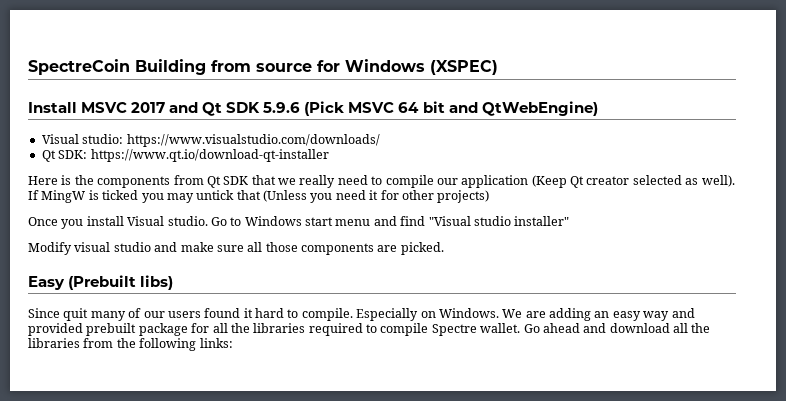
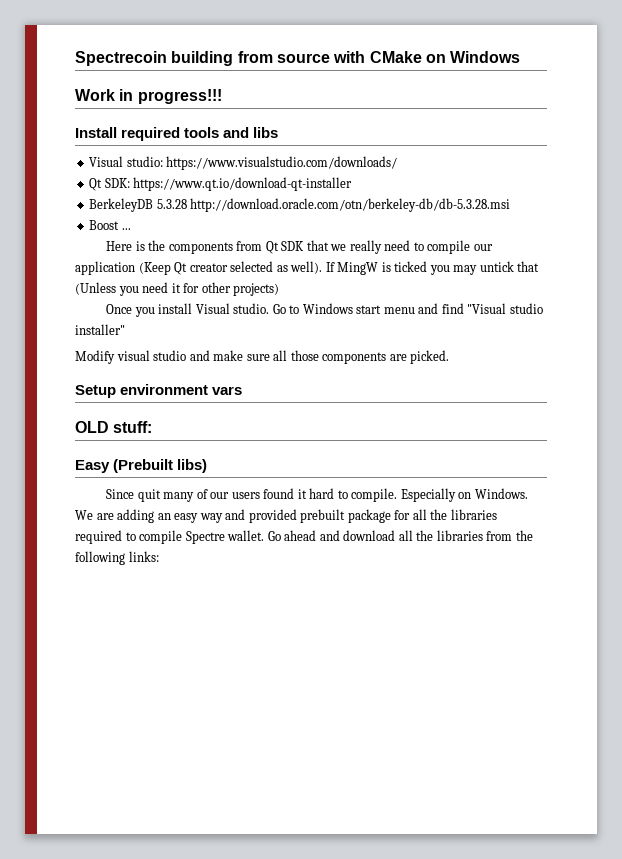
- SpectreCoin Building from source for Windows (XSPEC)
- Install MSVC 2017 and Qt SDK 5.9.6 (Pick MSVC 64 bit and QtWebEngine)
+ Spectrecoin building from source with CMake on Windows
+ Work in progress!!!
+ Install required tools and libs
+ BerkeleyDB 5.3.28 http://download.oracle.com/otn/berkeley-db/db-5.3.28.msi
+ Boost ...
+ Setup environment vars
+ OLD stuff:

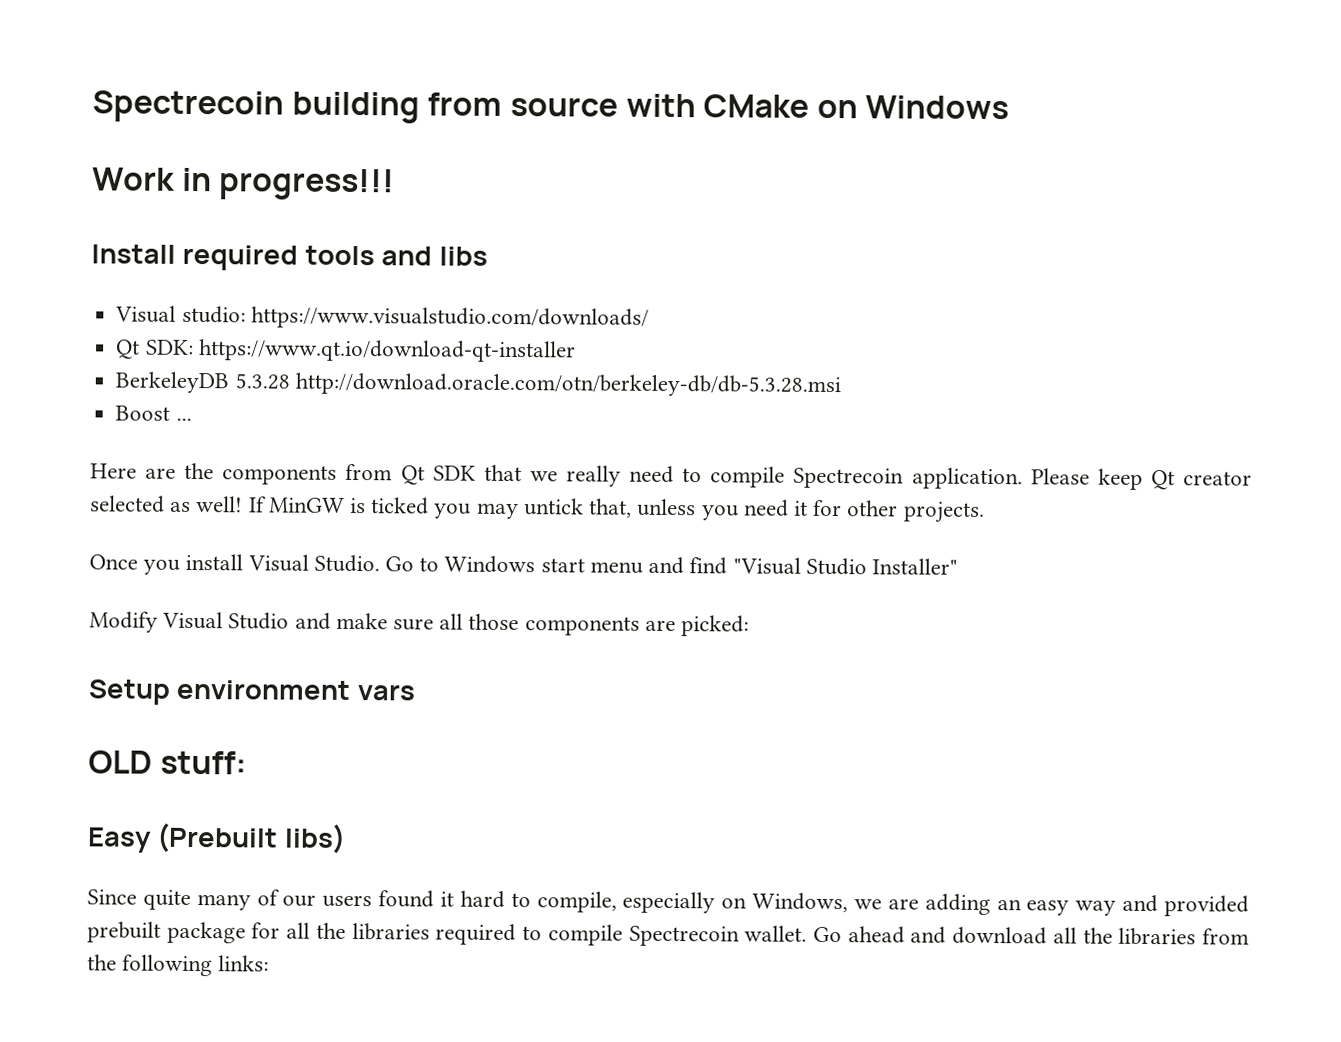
- Here is the components from Qt SDK that we really need to compile our application (Keep Qt creator selected as well). If MingW is ticked you may untick that (Unless you need it for other projects)
+ Here are the components from Qt SDK that we really need to compile Spectrecoin application. Please keep Qt creator selected as well! If MinGW is ticked you may untick that, unless you need it for other projects.
- Once you install Visual studio.
+ Once you install Visual Studio.
- Go to Windows start menu and find "Visual studio installer"
+ Go to Windows start menu and find "Visual Studio Installer"
- Modify visual studio and make sure all those components are picked.
+ Modify Visual Studio and make sure all those components are picked:
- Since quit many of our users found it hard to compile. Especially on Windows. We are adding an easy way and provided prebuilt package for all the libraries required to compile Spectre wallet.
+ Since quite many of our users found it hard to compile, especially on Windows, we are adding an easy way and provided prebuilt package for all the libraries required to compile Spectrecoin wallet.

